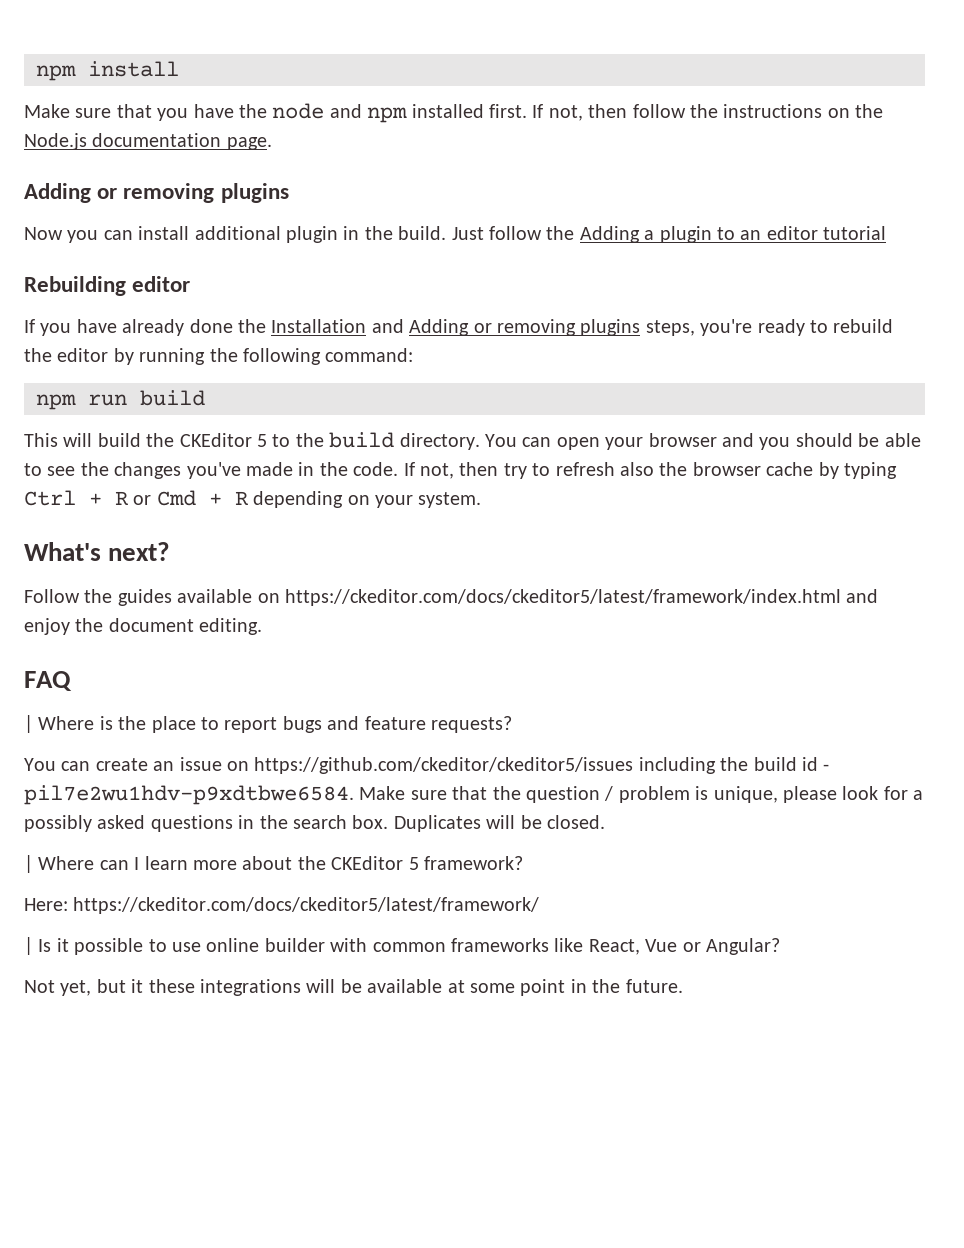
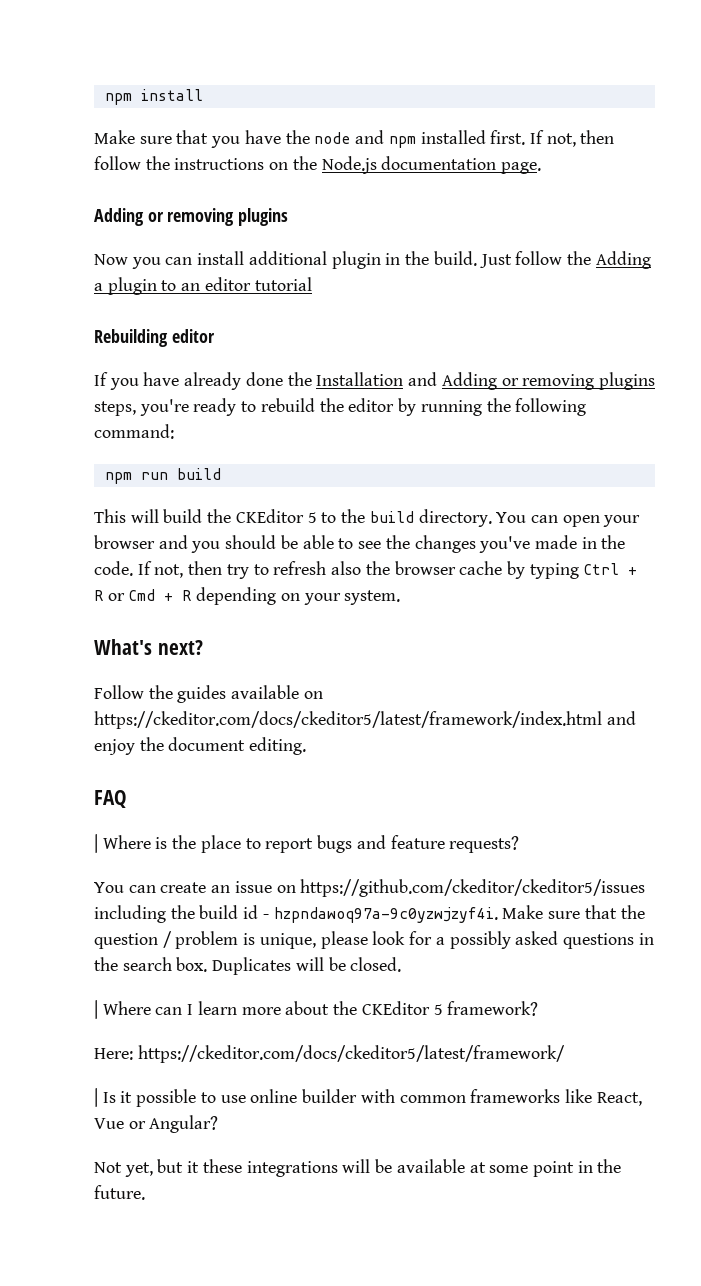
- You can create an issue on https://github.com/ckeditor/ckeditor5/issues including the build id - pil7e2wu1hdv-p9xdtbwe6584.
+ You can create an issue on https://github.com/ckeditor/ckeditor5/issues including the build id - hzpndawoq97a-9c0yzwjzyf4i.

